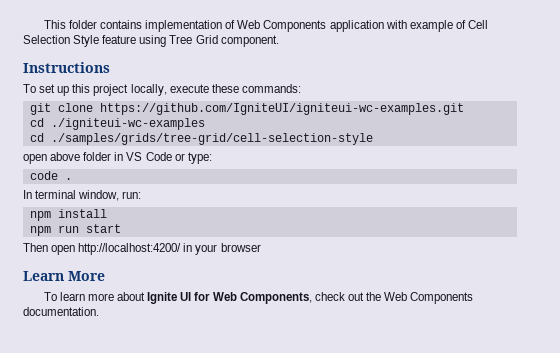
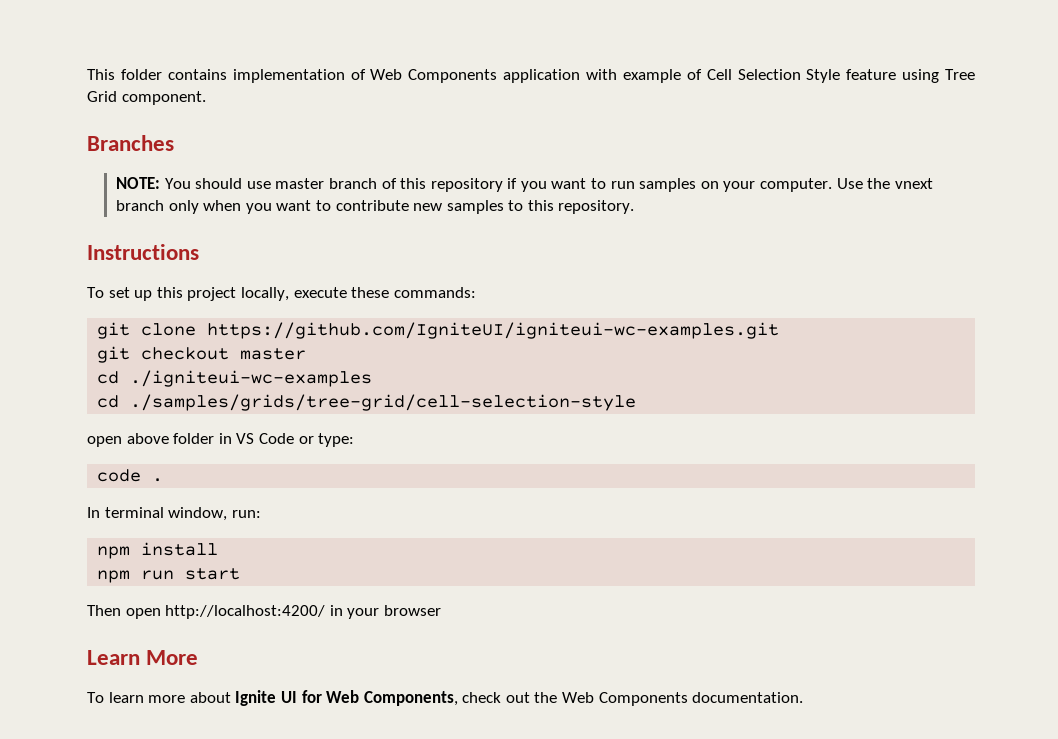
+ Branches
+ NOTE: You should use master branch of this repository if you want to run samples on your computer. Use the vnext branch only when you want to contribute new samples to this repository.
+ git checkout master

